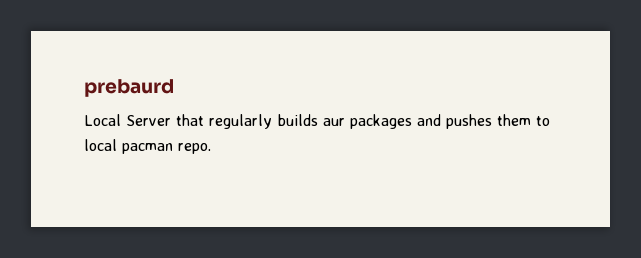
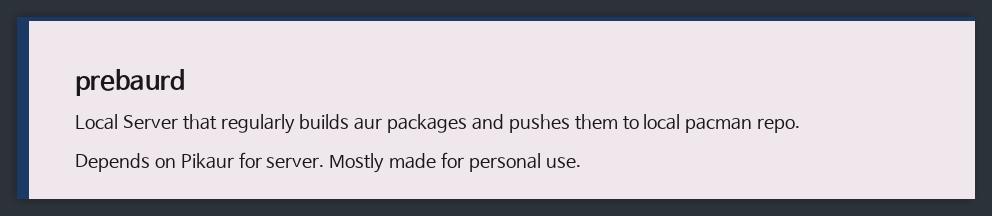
+ Depends on Pikaur for server. Mostly made for personal use.

